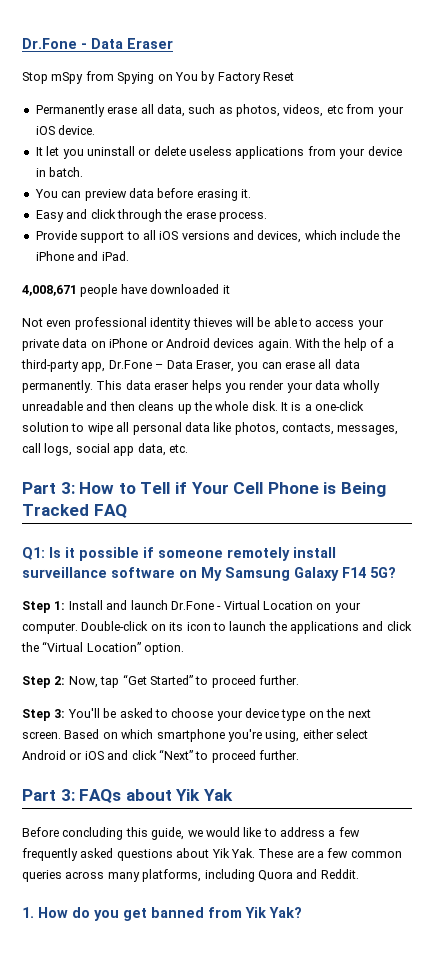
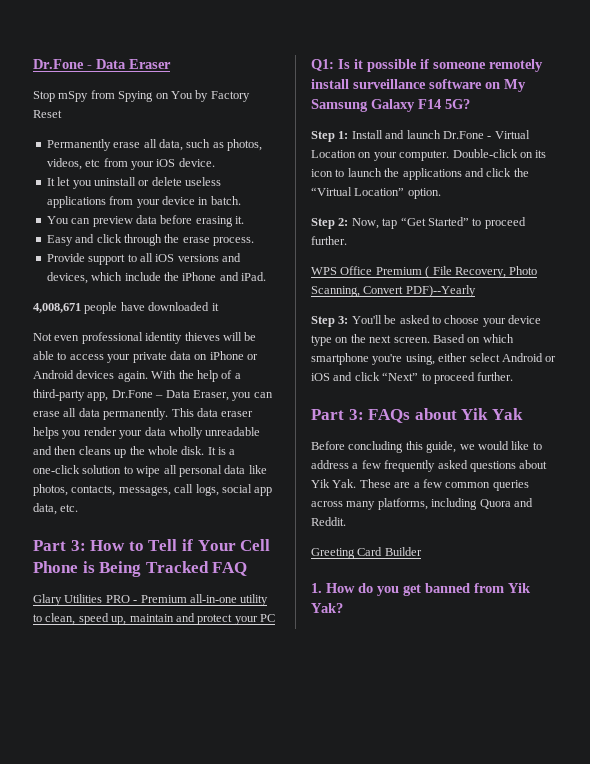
+ Glary Utilities PRO - Premium all-in-one utility to clean, speed up, maintain and protect your PC
+ WPS Office Premium ( File Recovery, Photo Scanning, Convert PDF)--Yearly
+ Greeting Card Builder

